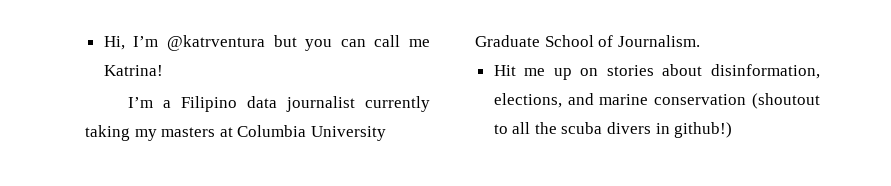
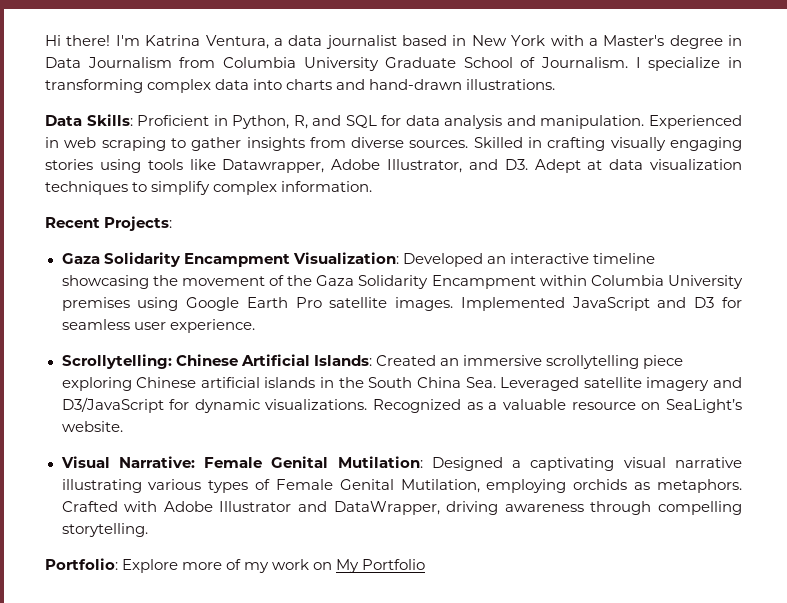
- Hi, I’m @katrventura but you can call me Katrina!
- I’m a Filipino data journalist currently taking my masters at Columbia University Graduate School of Journalism.
- Hit me up on stories about disinformation, elections, and marine conservation (shoutout to all the scuba divers in github!)
+ Hi there! I'm Katrina Ventura, a data journalist based in New York with a Master's degree in Data Journalism from Columbia University Graduate School of Journalism. I specialize in transforming complex data into charts and hand-drawn illustrations.
+ Data Skills: Proficient in Python, R, and SQL for data analysis and manipulation. Experienced in web scraping to gather insights from diverse sources. Skilled in crafting visually engaging stories using tools like Datawrapper, Adobe Illustrator, and D3. Adept at data visualization techniques to simplify complex information.
+ Recent Projects:
+ Gaza Solidarity Encampment Visualization: Developed an interactive timeline showcasing the movement of the Gaza Solidarity Encampment within Columbia University premises using Google Earth Pro satellite images. Implemented JavaScript and D3 for seamless user experience.
+ Scrollytelling: Chinese Artificial Islands: Created an immersive scrollytelling piece exploring Chinese artificial islands in the South China Sea. Leveraged satellite imagery and D3/JavaScript for dynamic visualizations. Recognized as a valuable resource on SeaLight’s website.
+ Visual Narrative: Female Genital Mutilation: Designed a captivating visual narrative illustrating various types of Female Genital Mutilation, employing orchids as metaphors. Crafted with Adobe Illustrator and DataWrapper, driving awareness through compelling storytelling.
+ Portfolio: Explore more of my work on My Portfolio

